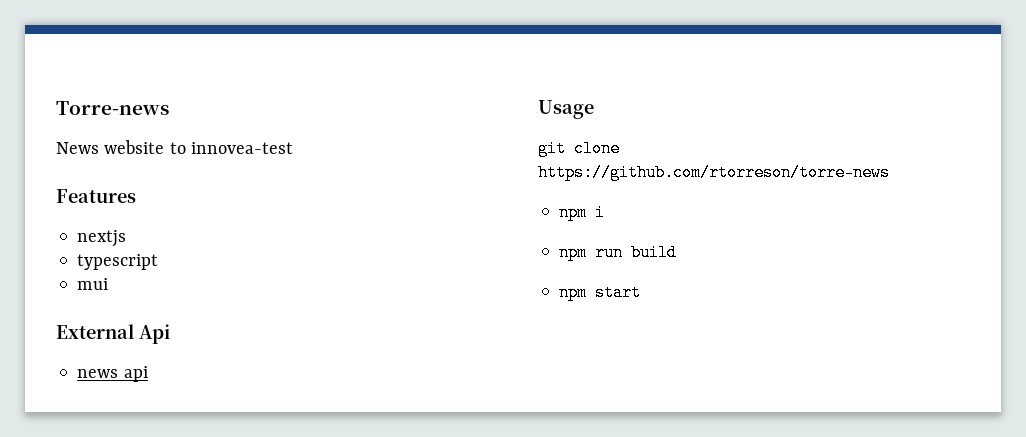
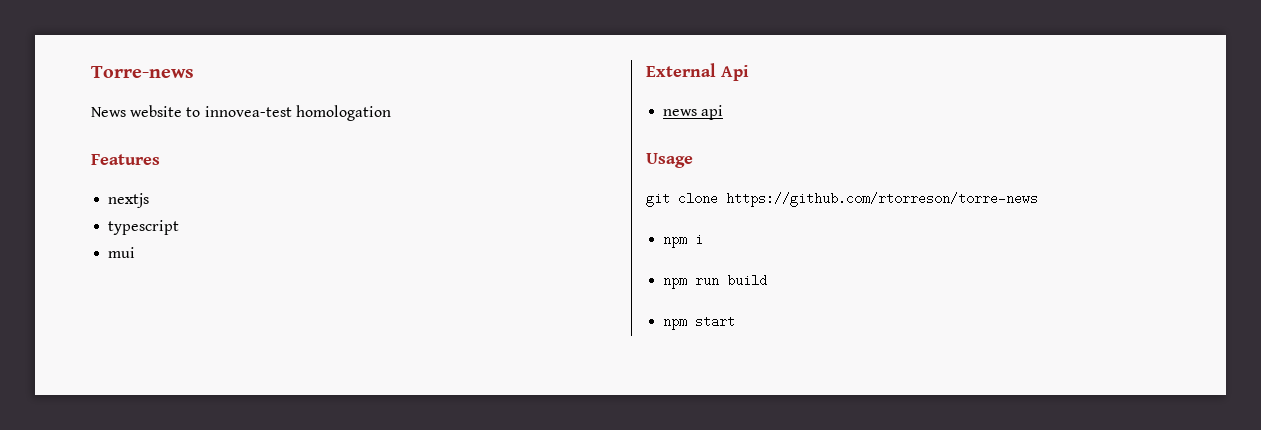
- News website to innovea-test
+ News website to innovea-test homologation

